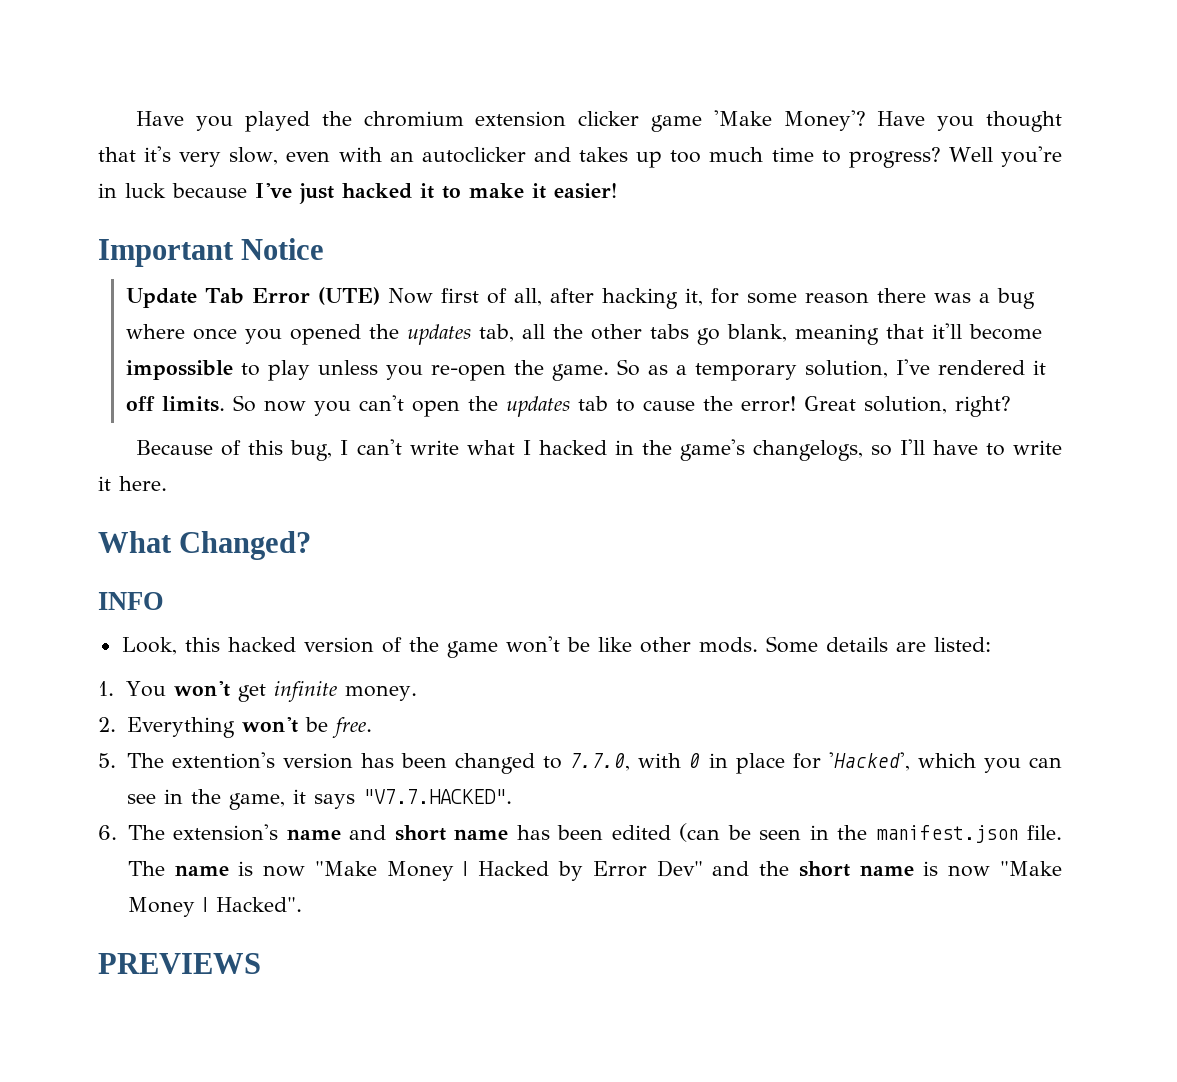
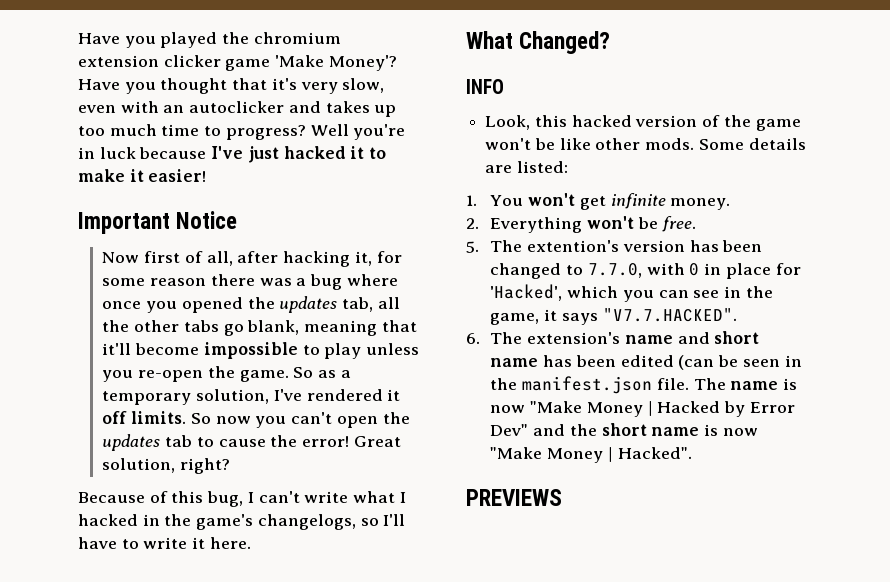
- Update Tab Error (UTE) Now first of all, after hacking it, for some reason there was a bug where once you opened the updates tab, all the other tabs go blank, meaning that it'll become impossible to play unless you re-open the game.
+ Now first of all, after hacking it, for some reason there was a bug where once you opened the updates tab, all the other tabs go blank, meaning that it'll become impossible to play unless you re-open the game.

